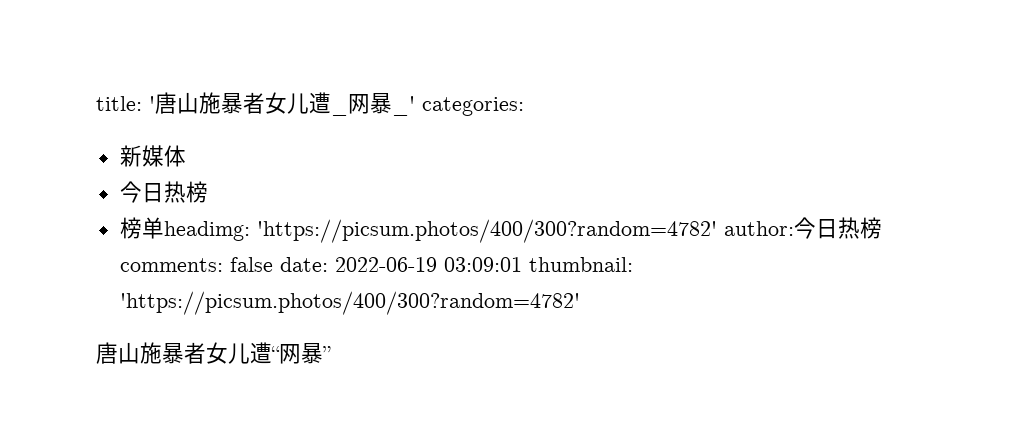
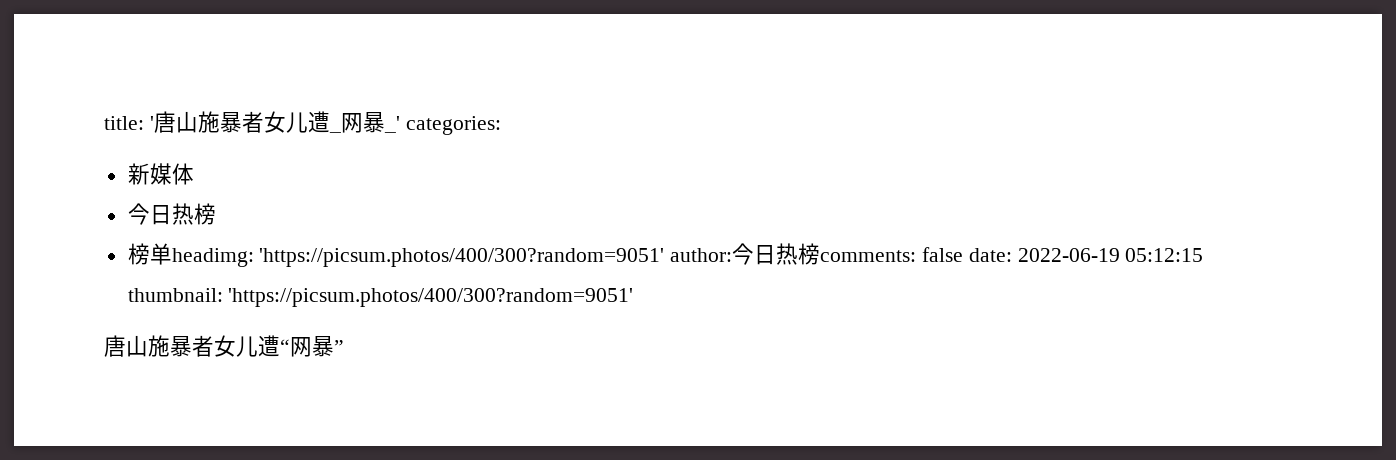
- 榜单headimg: 'https://picsum.photos/400/300?random=4782' author:今日热榜comments: false date: 2022-06-19 03:09:01 thumbnail: 'https://picsum.photos/400/300?random=4782'
+ 榜单headimg: 'https://picsum.photos/400/300?random=9051' author:今日热榜comments: false date: 2022-06-19 05:12:15 thumbnail: 'https://picsum.photos/400/300?random=9051'

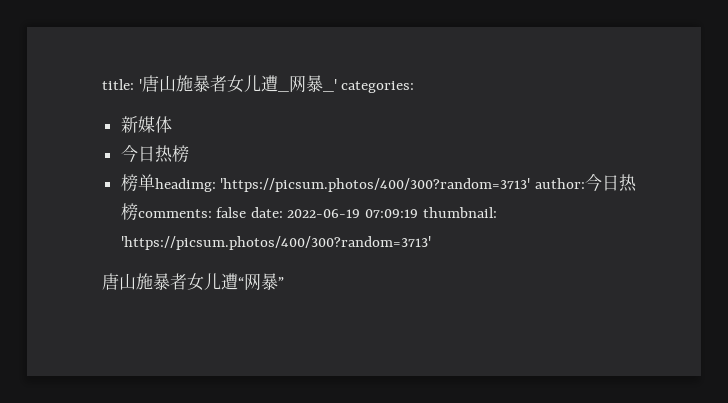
- 榜单headimg: 'https://picsum.photos/400/300?random=9051' author:今日热榜comments: false date: 2022-06-19 05:12:15 thumbnail: 'https://picsum.photos/400/300?random=9051'
+ 榜单headimg: 'https://picsum.photos/400/300?random=3713' author:今日热榜comments: false date: 2022-06-19 07:09:19 thumbnail: 'https://picsum.photos/400/300?random=3713'

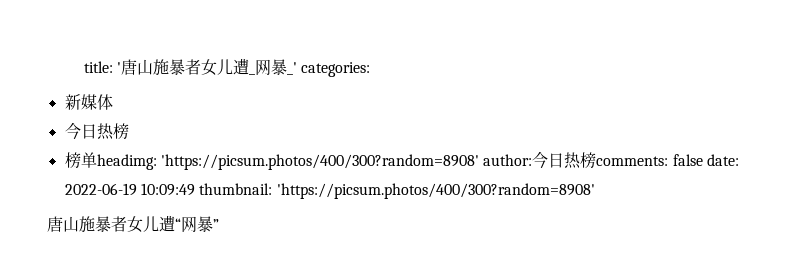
- 榜单headimg: 'https://picsum.photos/400/300?random=3713' author:今日热榜comments: false date: 2022-06-19 07:09:19 thumbnail: 'https://picsum.photos/400/300?random=3713'
+ 榜单headimg: 'https://picsum.photos/400/300?random=8908' author:今日热榜comments: false date: 2022-06-19 10:09:49 thumbnail: 'https://picsum.photos/400/300?random=8908'

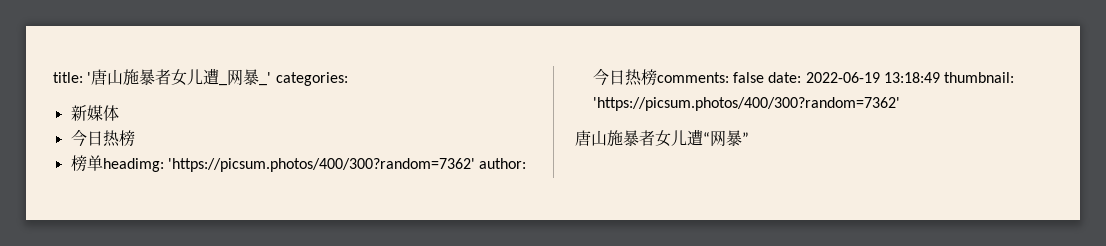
- 榜单headimg: 'https://picsum.photos/400/300?random=8908' author:今日热榜comments: false date: 2022-06-19 10:09:49 thumbnail: 'https://picsum.photos/400/300?random=8908'
+ 榜单headimg: 'https://picsum.photos/400/300?random=7362' author:今日热榜comments: false date: 2022-06-19 13:18:49 thumbnail: 'https://picsum.photos/400/300?random=7362'

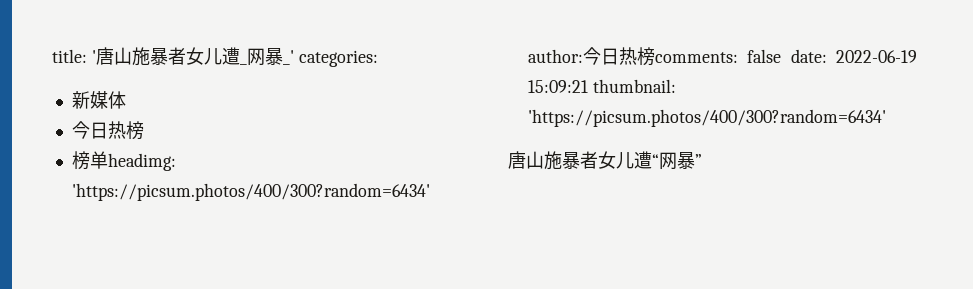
- 榜单headimg: 'https://picsum.photos/400/300?random=7362' author:今日热榜comments: false date: 2022-06-19 13:18:49 thumbnail: 'https://picsum.photos/400/300?random=7362'
+ 榜单headimg: 'https://picsum.photos/400/300?random=6434' author:今日热榜comments: false date: 2022-06-19 15:09:21 thumbnail: 'https://picsum.photos/400/300?random=6434'

